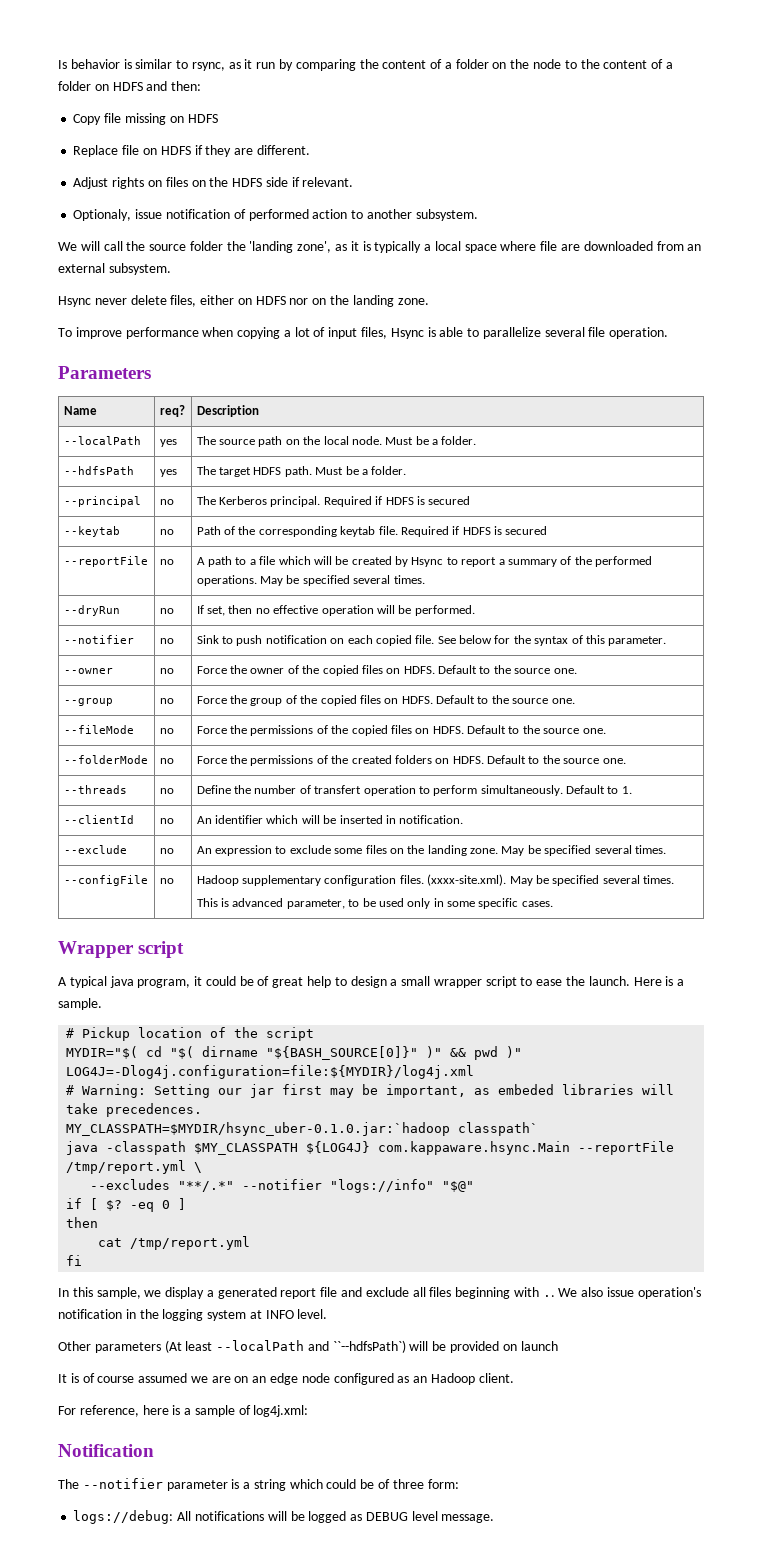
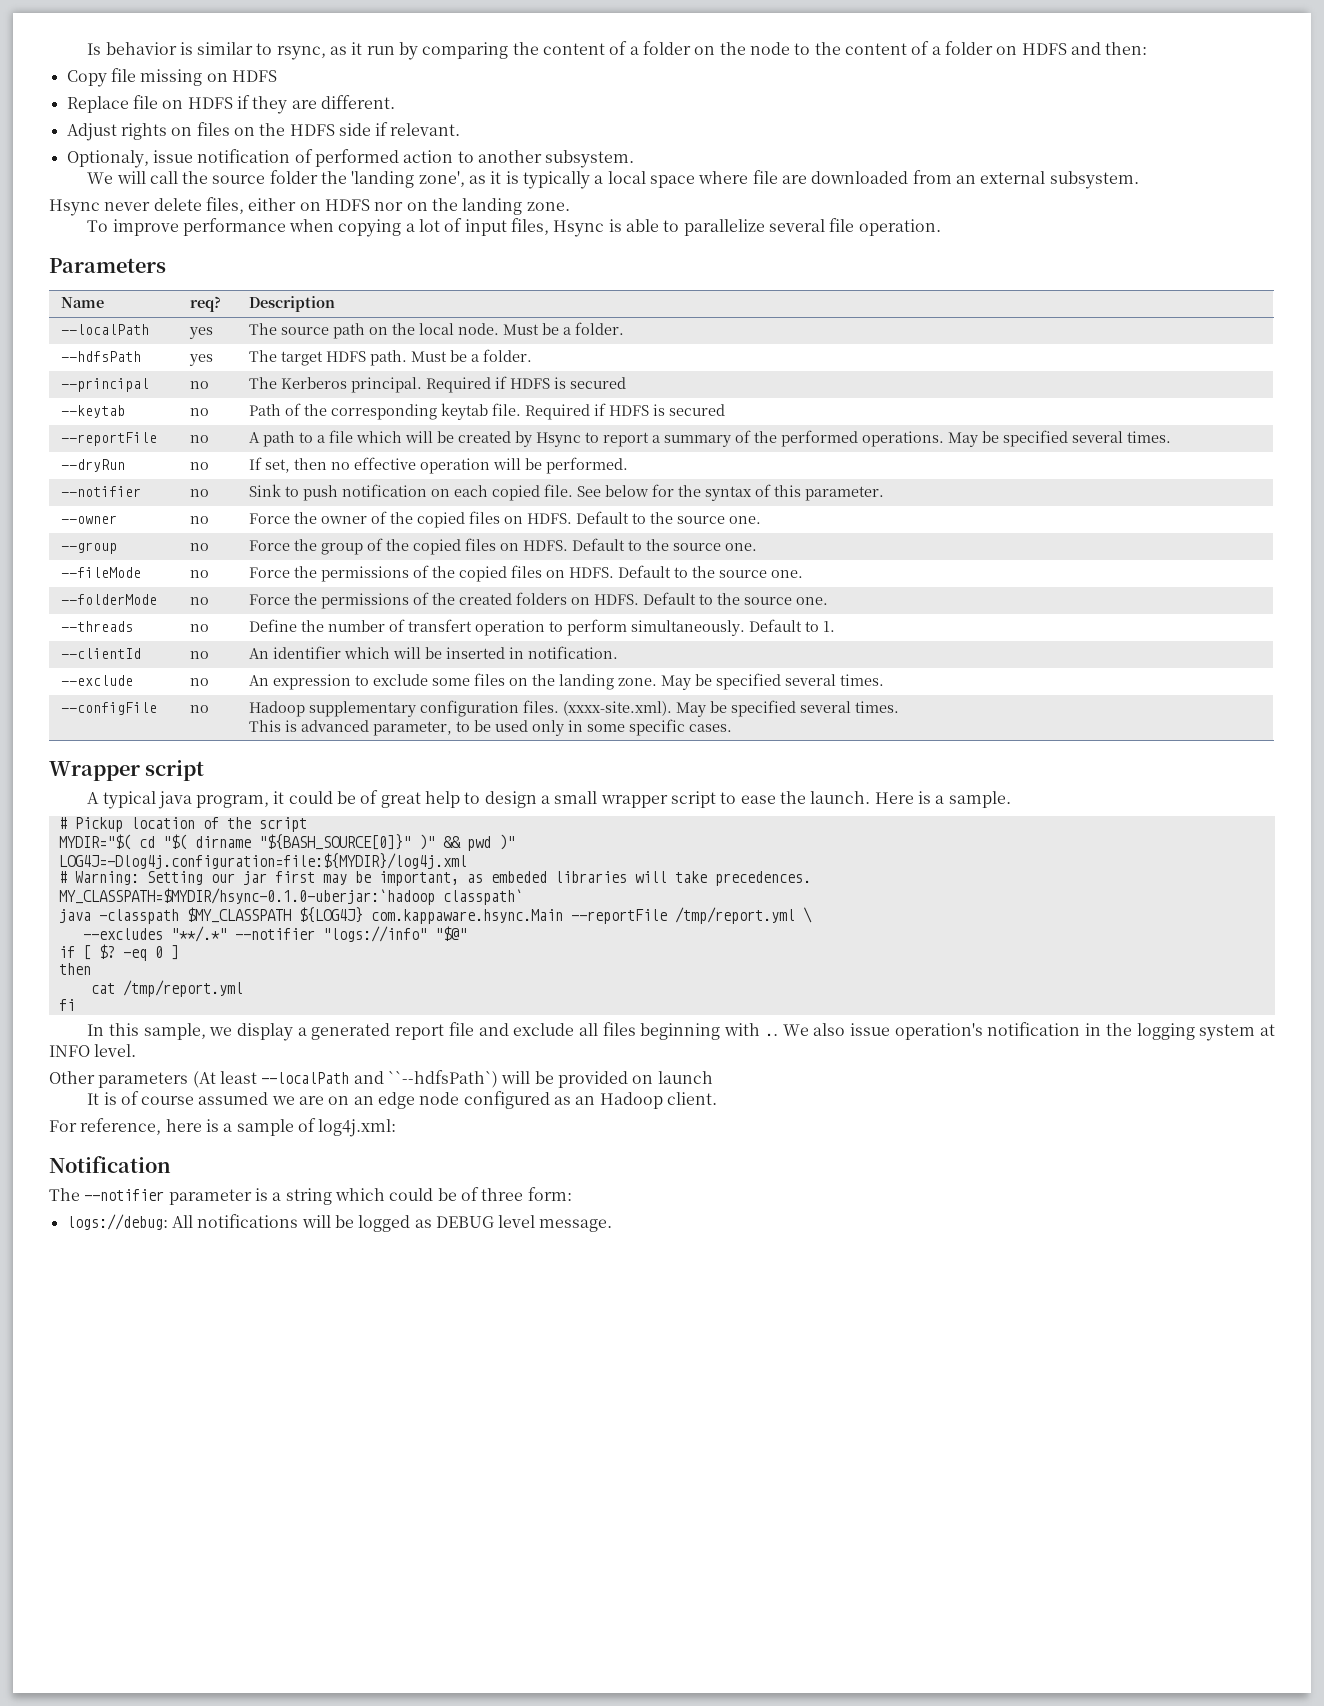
- MY_CLASSPATH=$MYDIR/hsync_uber-0.1.0.jar:`hadoop classpath`
+ MY_CLASSPATH=$MYDIR/hsync-0.1.0-uberjar:`hadoop classpath`

